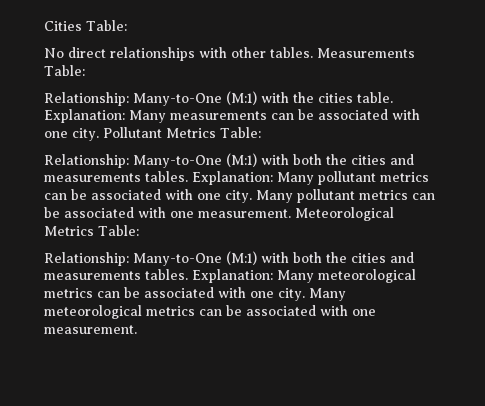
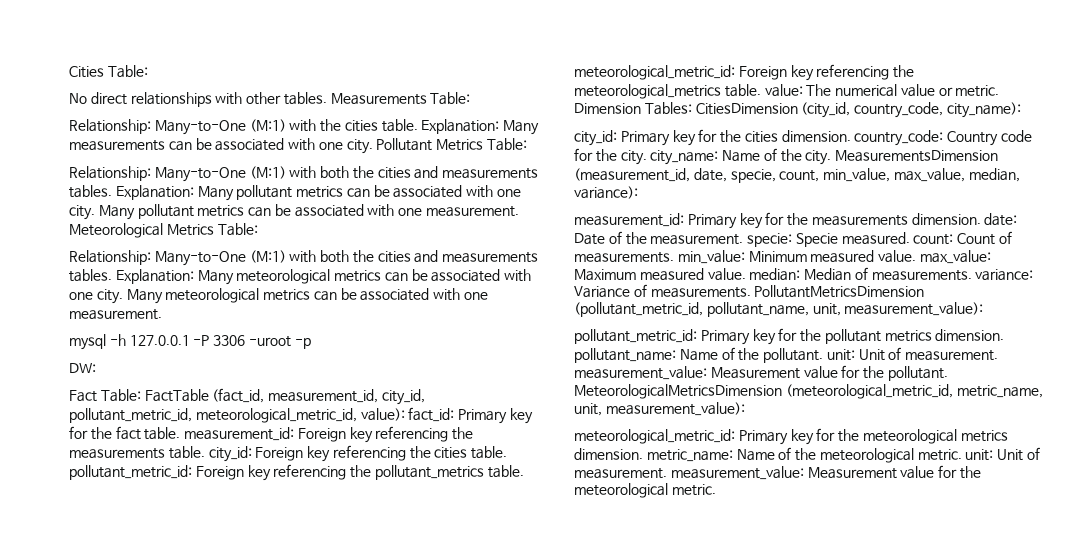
+ mysql -h 127.0.0.1 -P 3306 -uroot -p
+ DW:
+ Fact Table: FactTable (fact_id, measurement_id, city_id, pollutant_metric_id, meteorological_metric_id, value): fact_id: Primary key for the fact table. measurement_id: Foreign key referencing the measurements table. city_id: Foreign key referencing the cities table. pollutant_metric_id: Foreign key referencing the pollutant_metrics table. meteorological_metric_id: Foreign key referencing the meteorological_metrics table. value: The numerical value or metric. Dimension Tables: CitiesDimension (city_id, country_code, city_name):
+ city_id: Primary key for the cities dimension. country_code: Country code for the city. city_name: Name of the city. MeasurementsDimension (measurement_id, date, specie, count, min_value, max_value, median, variance):
+ measurement_id: Primary key for the measurements dimension. date: Date of the measurement. specie: Specie measured. count: Count of measurements. min_value: Minimum measured value. max_value: Maximum measured value. median: Median of measurements. variance: Variance of measurements. PollutantMetricsDimension (pollutant_metric_id, pollutant_name, unit, measurement_value):
+ pollutant_metric_id: Primary key for the pollutant metrics dimension. pollutant_name: Name of the pollutant. unit: Unit of measurement. measurement_value: Measurement value for the pollutant. MeteorologicalMetricsDimension (meteorological_metric_id, metric_name, unit, measurement_value):
+ meteorological_metric_id: Primary key for the meteorological metrics dimension. metric_name: Name of the meteorological metric. unit: Unit of measurement. measurement_value: Measurement value for the meteorological metric.

